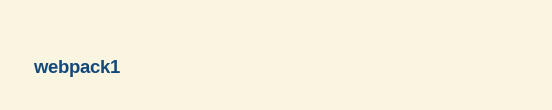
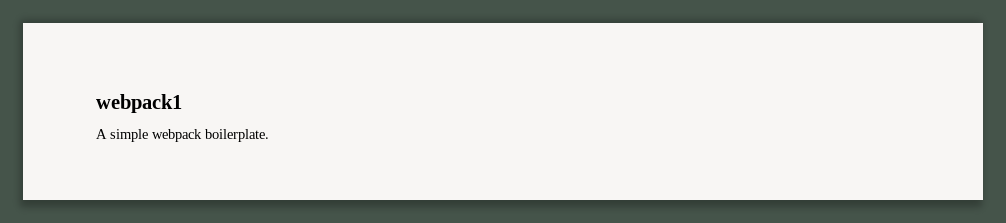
+ A simple webpack boilerplate.

